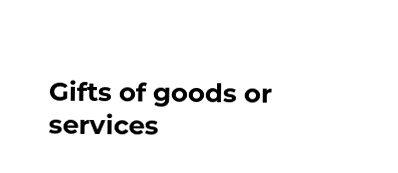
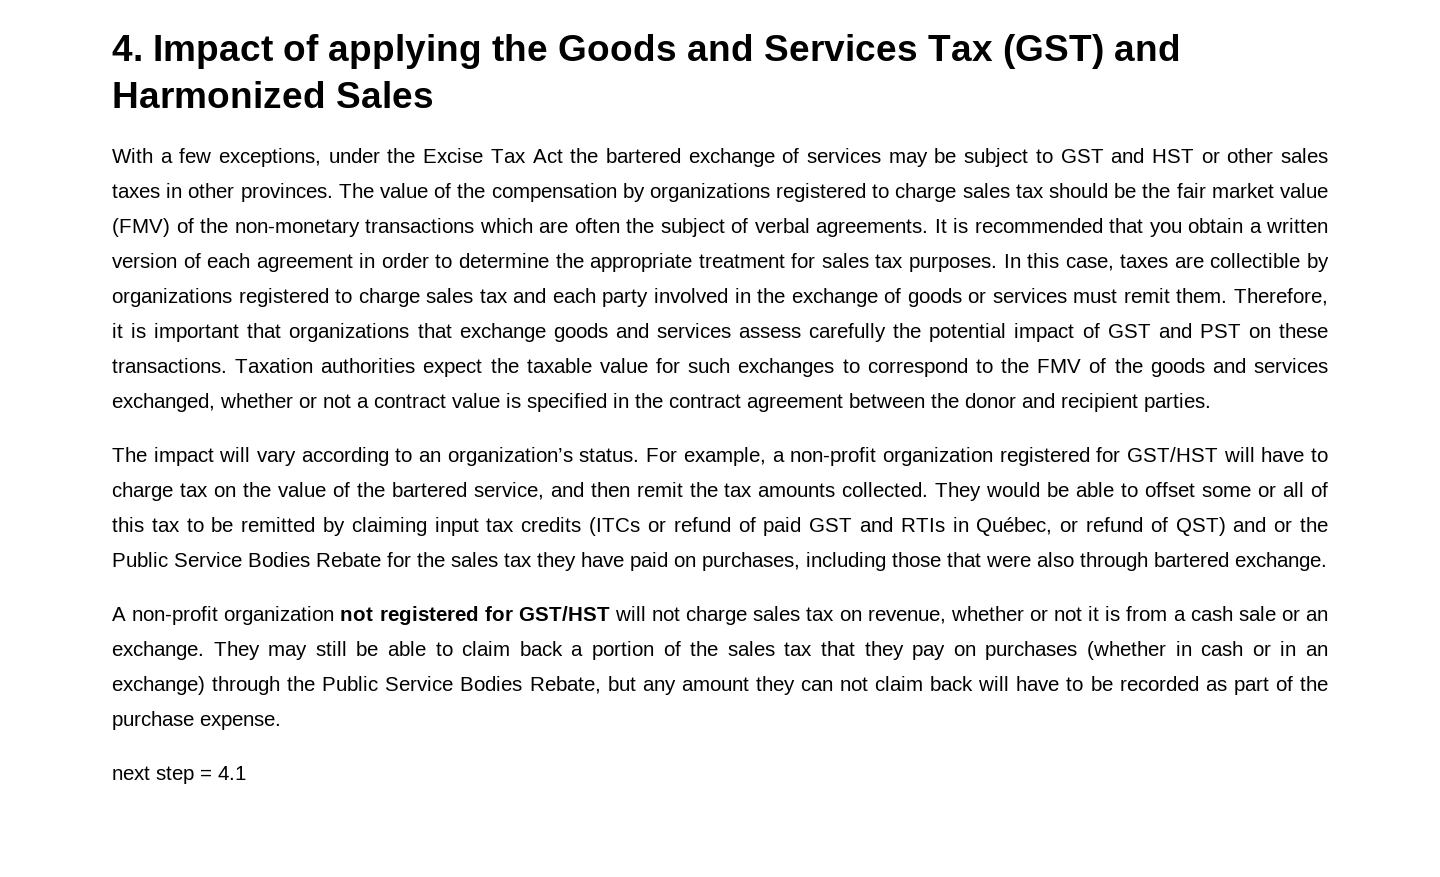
- Gifts of goods or services
+ 4. Impact of applying the Goods and Services Tax (GST) and Harmonized Sales
+ With a few exceptions, under the Excise Tax Act the bartered exchange of services may be subject to GST and HST or other sales taxes in other provinces. The value of the compensation by organizations registered to charge sales tax should be the fair market value (FMV) of the non-monetary transactions which are often the subject of verbal agreements. It is recommended that you obtain a written version of each agreement in order to determine the appropriate treatment for sales tax purposes. In this case, taxes are collectible by organizations registered to charge sales tax and each party involved in the exchange of goods or services must remit them. Therefore, it is important that organizations that exchange goods and services assess carefully the potential impact of GST and PST on these transactions. Taxation authorities expect the taxable value for such exchanges to correspond to the FMV of the goods and services exchanged, whether or not a contract value is specified in the contract agreement between the donor and recipient parties.
+ The impact will vary according to an organization’s status. For example, a non-profit organization registered for GST/HST will have to charge tax on the value of the bartered service, and then remit the tax amounts collected. They would be able to offset some or all of this tax to be remitted by claiming input tax credits (ITCs or refund of paid GST and RTIs in Québec, or refund of QST) and or the Public Service Bodies Rebate for the sales tax they have paid on purchases, including those that were also through bartered exchange.
+ A non-profit organization not registered for GST/HST will not charge sales tax on revenue, whether or not it is from a cash sale or an exchange. They may still be able to claim back a portion of the sales tax that they pay on purchases (whether in cash or in an exchange) through the Public Service Bodies Rebate, but any amount they can not claim back will have to be recorded as part of the purchase expense.
+ next step = 4.1

